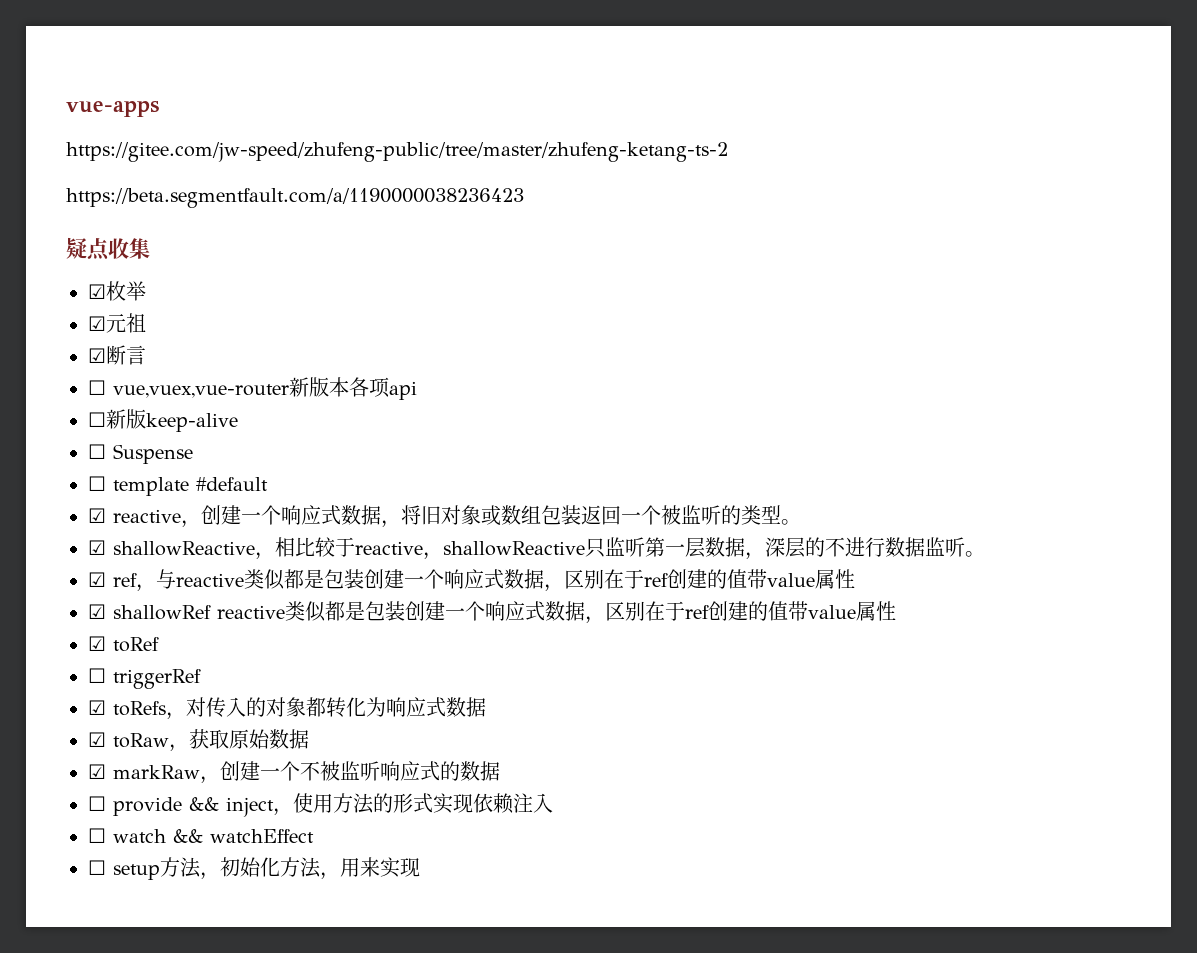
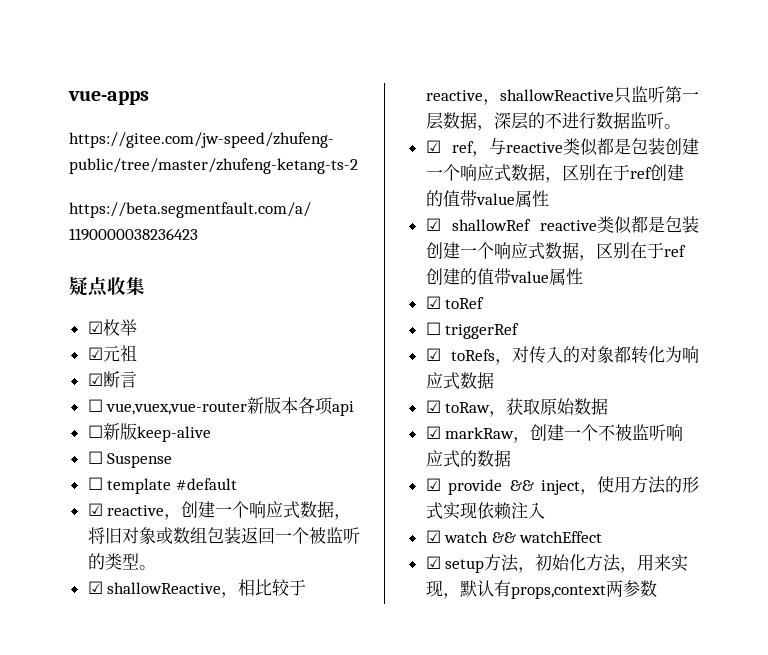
- ☐ provide && inject，使用方法的形式实现依赖注入
+ ☑ provide && inject，使用方法的形式实现依赖注入
- ☐ watch && watchEffect
+ ☑ watch && watchEffect
- ☐ setup方法，初始化方法，用来实现
+ ☑ setup方法，初始化方法，用来实现，默认有props,context两参数

